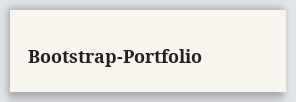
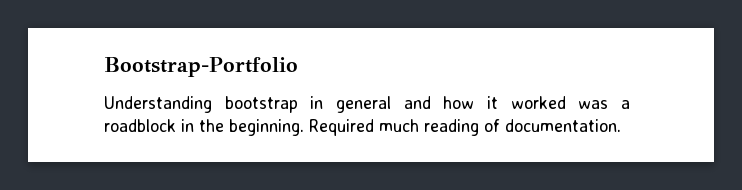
+ Understanding bootstrap in general and how it worked was a roadblock in the beginning. Required much reading of documentation.

